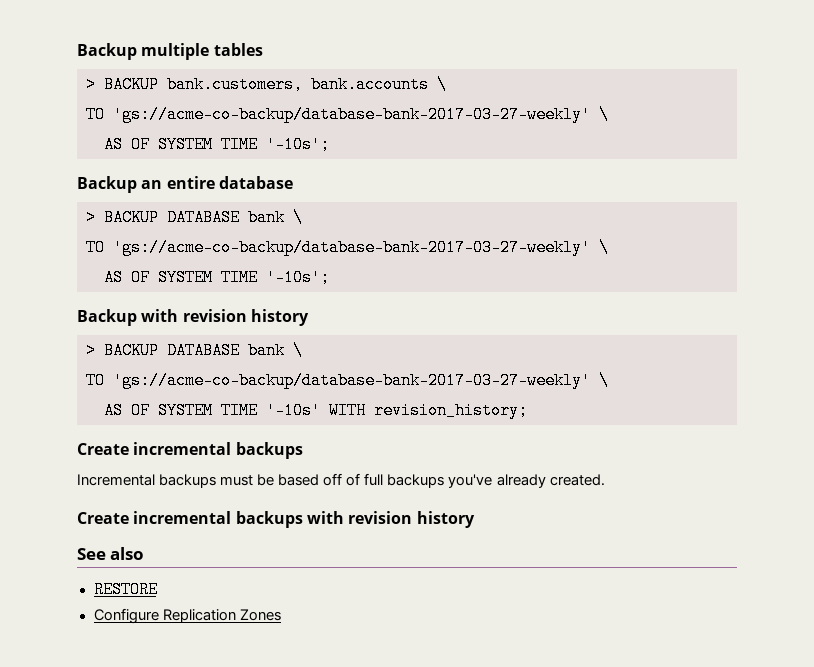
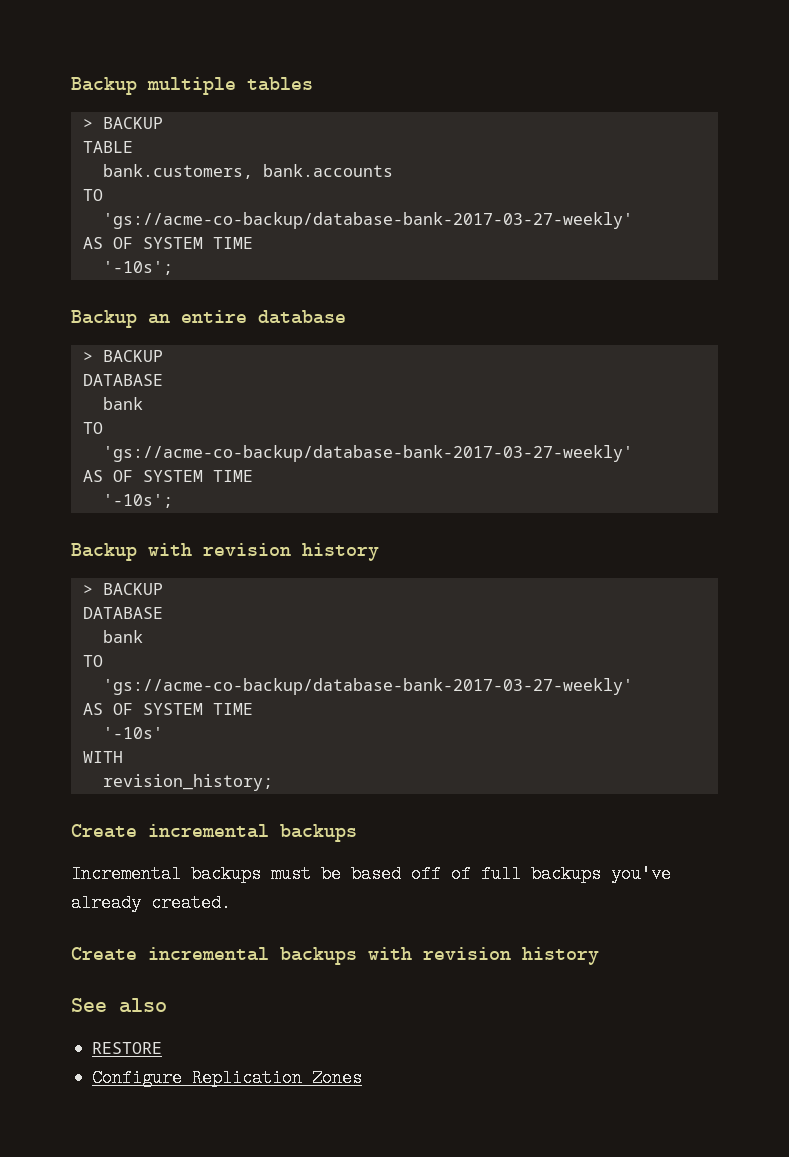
  Backup multiple tables
- > BACKUP bank.customers, bank.accounts \
- TO 'gs://acme-co-backup/database-bank-2017-03-27-weekly' \
- AS OF SYSTEM TIME '-10s';
+ > BACKUP
+ TABLE
+ bank.customers, bank.accounts
+ TO
+ 'gs://acme-co-backup/database-bank-2017-03-27-weekly'
+ AS OF SYSTEM TIME
+ '-10s';
  Backup an entire database
- > BACKUP DATABASE bank \
- TO 'gs://acme-co-backup/database-bank-2017-03-27-weekly' \
- AS OF SYSTEM TIME '-10s';
+ > BACKUP
+ DATABASE
+ bank
+ TO
+ 'gs://acme-co-backup/database-bank-2017-03-27-weekly'
+ AS OF SYSTEM TIME
+ '-10s';
  Backup with revision history
- > BACKUP DATABASE bank \
- TO 'gs://acme-co-backup/database-bank-2017-03-27-weekly' \
- AS OF SYSTEM TIME '-10s' WITH revision_history;
+ > BACKUP
+ DATABASE
+ bank
+ TO
+ 'gs://acme-co-backup/database-bank-2017-03-27-weekly'
+ AS OF SYSTEM TIME
+ '-10s'
+ WITH
+ revision_history;

